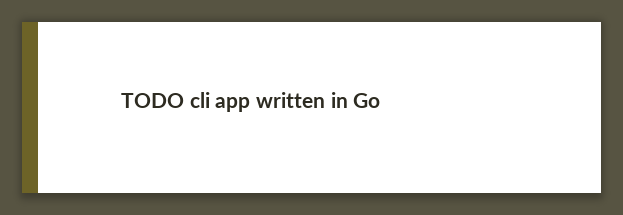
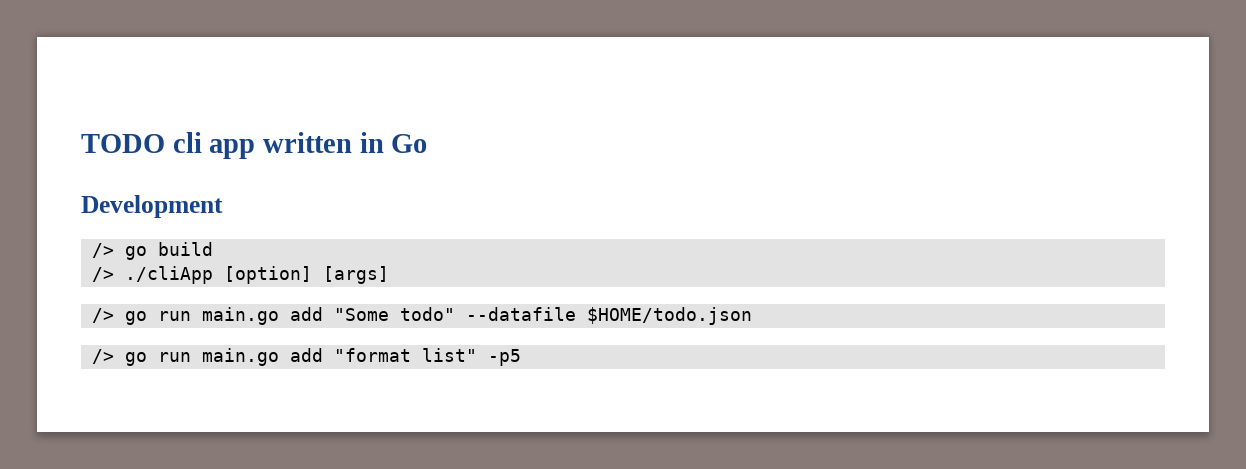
+ Development
+ /> go build
+ /> ./cliApp [option] [args]
+ /> go run main.go add "Some todo" --datafile $HOME/todo.json
+ /> go run main.go add "format list" -p5

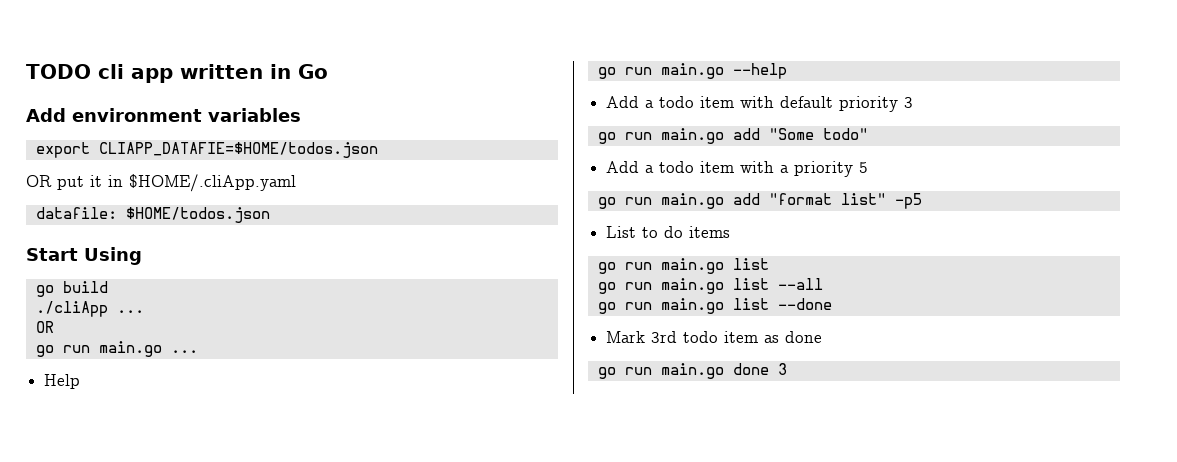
- Development
- /> go build
- /> ./cliApp [option] [args]
- /> go run main.go add "Some todo" --datafile $HOME/todo.json
- /> go run main.go add "format list" -p5
+ Add environment variables
+ export CLIAPP_DATAFIE=$HOME/todos.json
+ OR put it in $HOME/.cliApp.yaml
+ datafile: $HOME/todos.json
+ Start Using
+ go build
+ ./cliApp ...
+ OR
+ go run main.go ...
+ Help
+ go run main.go --help
+ Add a todo item with default priority 3
+ go run main.go add "Some todo"
+ Add a todo item with a priority 5
+ go run main.go add "format list" -p5
+ List to do items
+ go run main.go list
+ go run main.go list --all
+ go run main.go list --done
+ Mark 3rd todo item as done
+ go run main.go done 3

